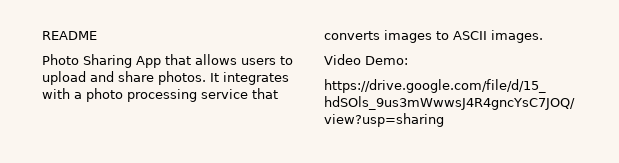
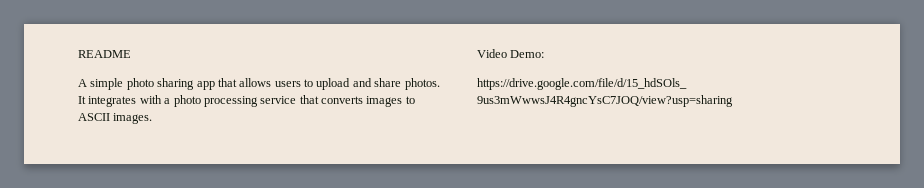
- Photo Sharing App that allows users to upload and share photos.
+ A simple photo sharing app that allows users to upload and share photos.

